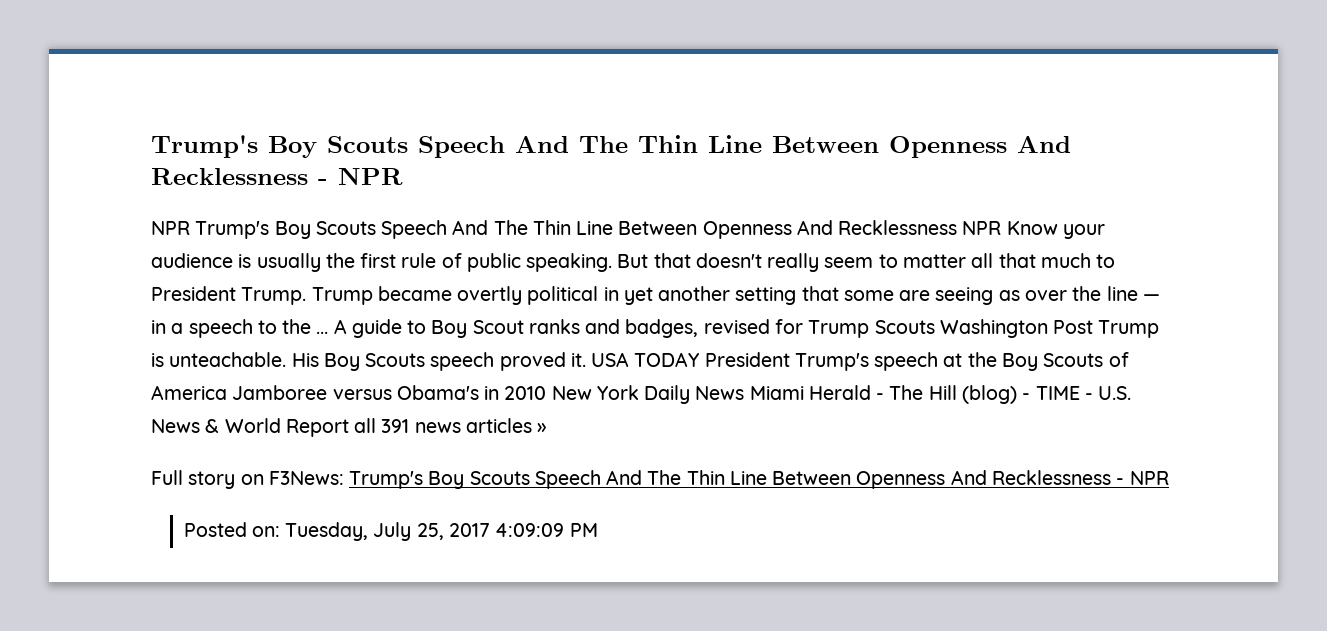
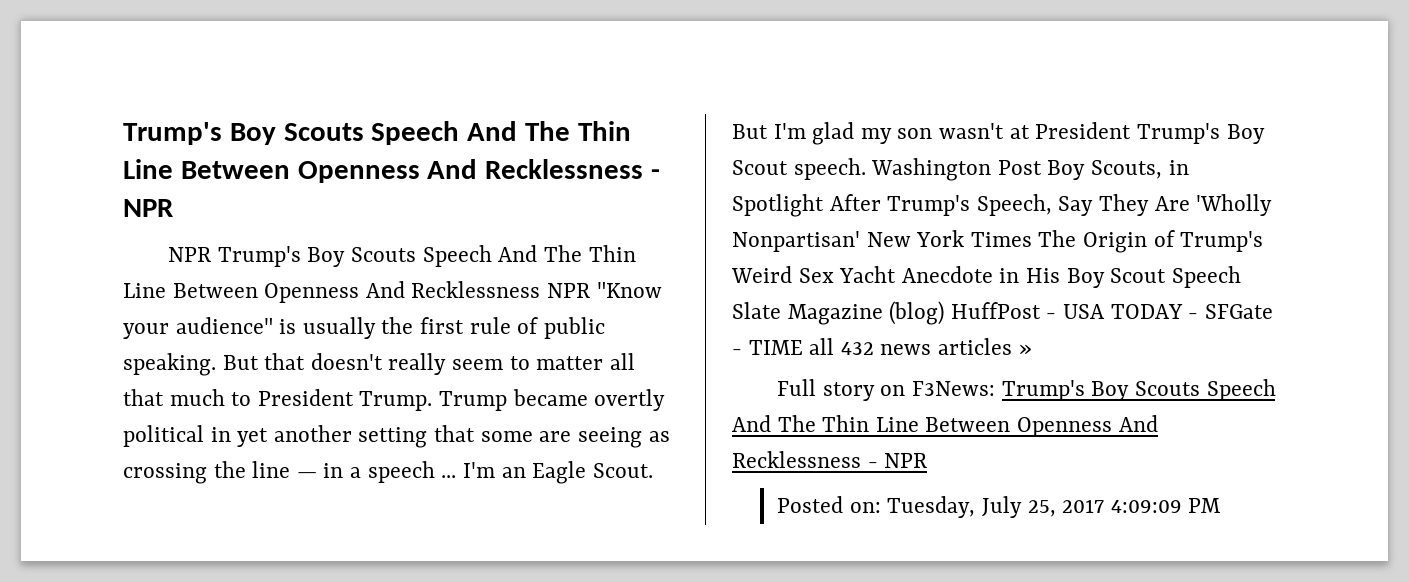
- NPR Trump's Boy Scouts Speech And The Thin Line Between Openness And Recklessness NPR Know your audience is usually the first rule of public speaking.
+ NPR Trump's Boy Scouts Speech And The Thin Line Between Openness And Recklessness NPR "Know your audience" is usually the first rule of public speaking.
- Trump became overtly political in yet another setting that some are seeing as over the line — in a speech to the ... A guide to Boy Scout ranks and badges, revised for Trump Scouts Washington Post Trump is unteachable. His Boy Scouts speech proved it. USA TODAY President Trump's speech at the Boy Scouts of America Jamboree versus Obama's in 2010 New York Daily News Miami Herald - The Hill (blog) - TIME - U.S. News & World Report all 391 news articles »
+ Trump became overtly political in yet another setting that some are seeing as crossing the line — in a speech ... I'm an Eagle Scout. But I'm glad my son wasn't at President Trump's Boy Scout speech. Washington Post Boy Scouts, in Spotlight After Trump's Speech, Say They Are 'Wholly Nonpartisan' New York Times The Origin of Trump's Weird Sex Yacht Anecdote in His Boy Scout Speech Slate Magazine (blog) HuffPost - USA TODAY - SFGate - TIME all 432 news articles »

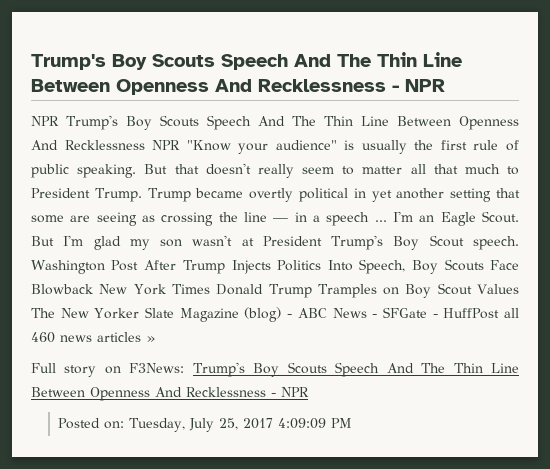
- Washington Post Boy Scouts, in Spotlight After Trump's Speech, Say They Are 'Wholly Nonpartisan' New York Times The Origin of Trump's Weird Sex Yacht Anecdote in His Boy Scout Speech Slate Magazine (blog) HuffPost - USA TODAY - SFGate - TIME all 432 news articles »
+ Washington Post After Trump Injects Politics Into Speech, Boy Scouts Face Blowback New York Times Donald Trump Tramples on Boy Scout Values The New Yorker Slate Magazine (blog) - ABC News - SFGate - HuffPost all 460 news articles »

